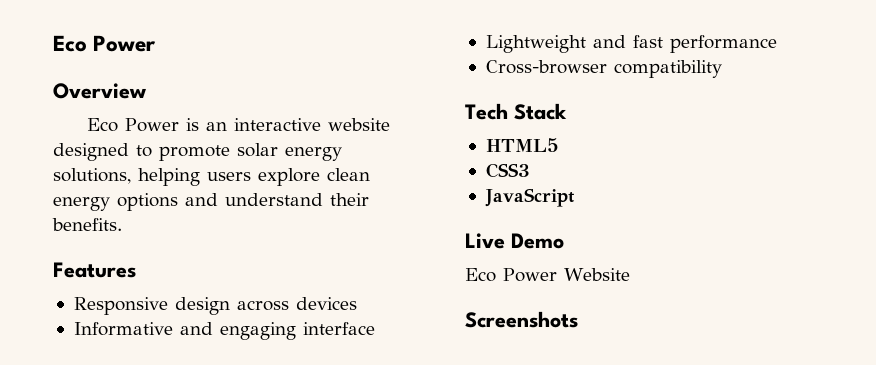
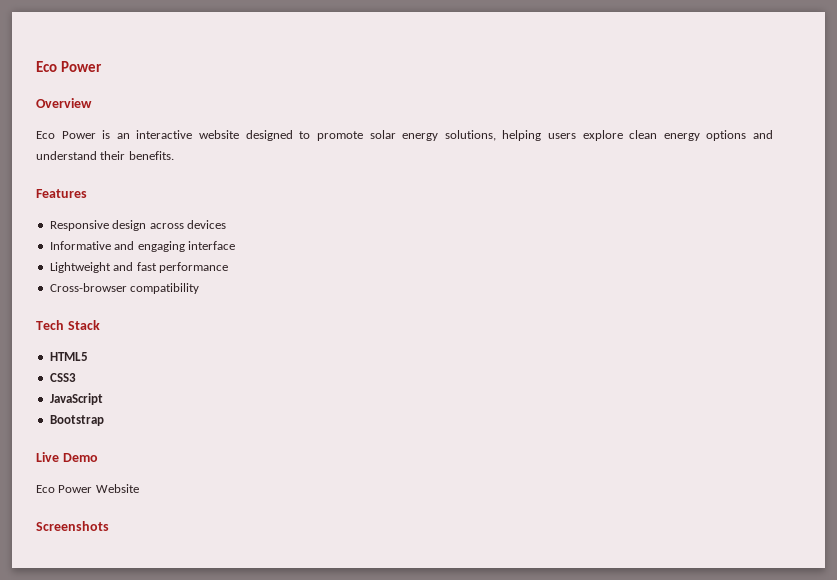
+ Bootstrap

